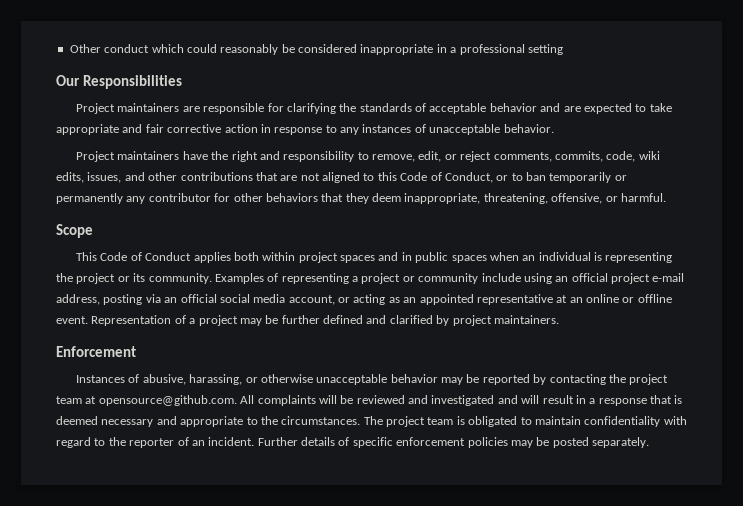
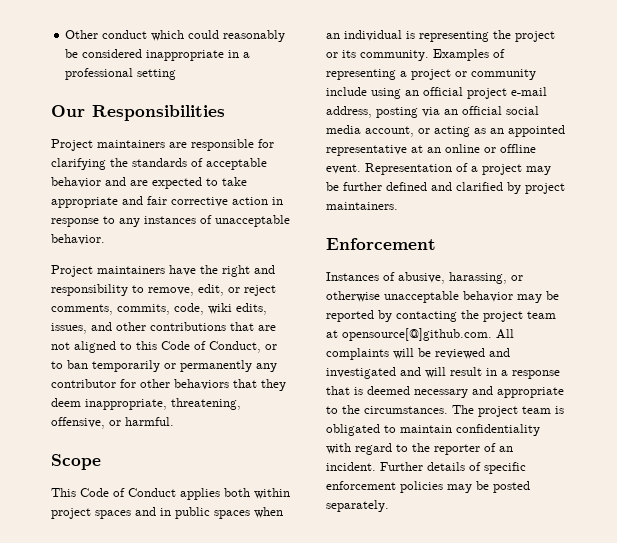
- Instances of abusive, harassing, or otherwise unacceptable behavior may be reported by contacting the project team at opensource@github.com. All complaints will be reviewed and investigated and will result in a response that is deemed necessary and appropriate to the circumstances.
+ Instances of abusive, harassing, or otherwise unacceptable behavior may be reported by contacting the project team at opensource[@]github.com. All complaints will be reviewed and investigated and will result in a response that is deemed necessary and appropriate to the circumstances.

